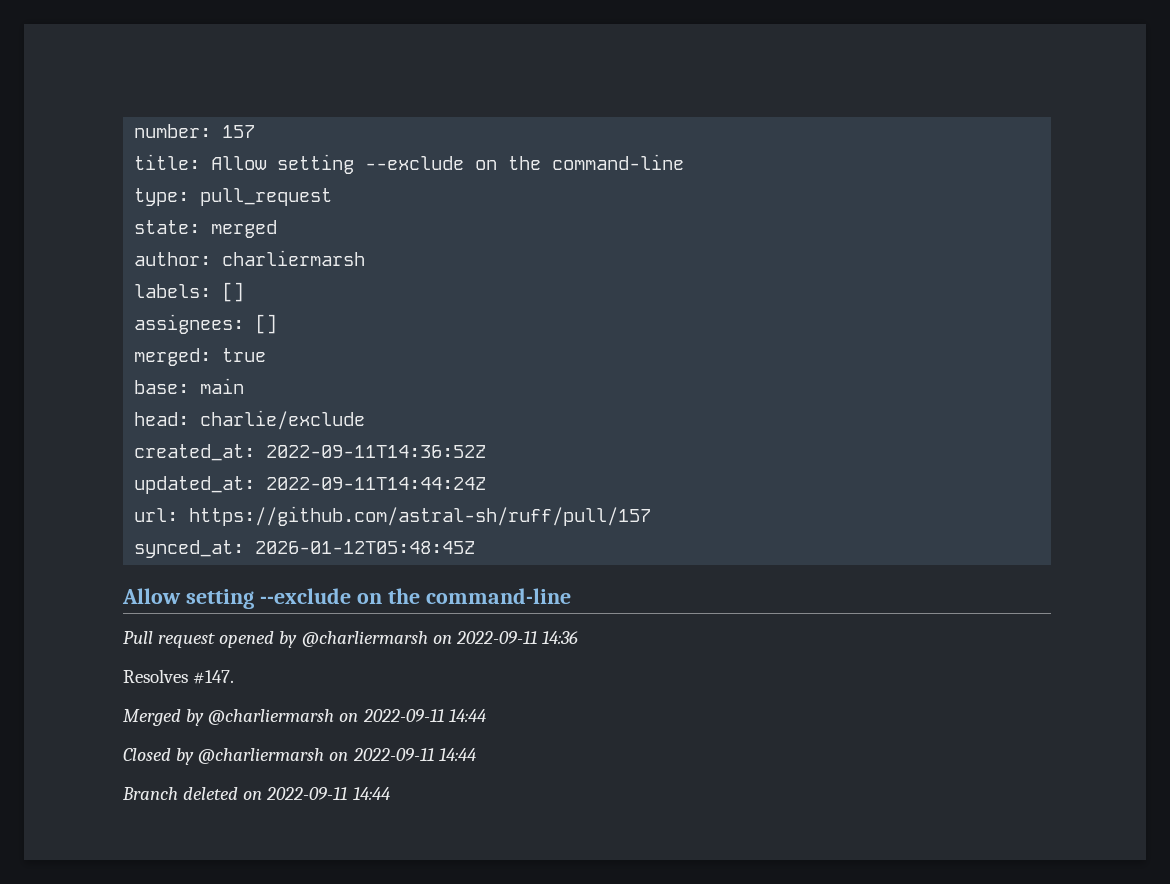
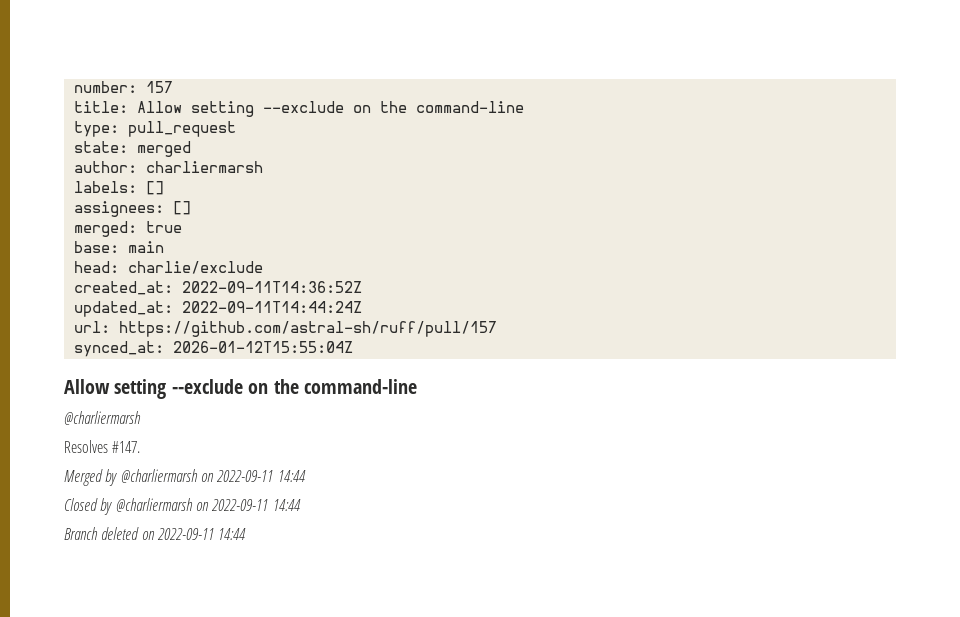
- synced_at: 2026-01-12T05:48:45Z
+ synced_at: 2026-01-12T15:55:04Z
  Allow setting --exclude on the command-line
- Pull request opened by @charliermarsh on 2022-09-11 14:36
+ @charliermarsh

